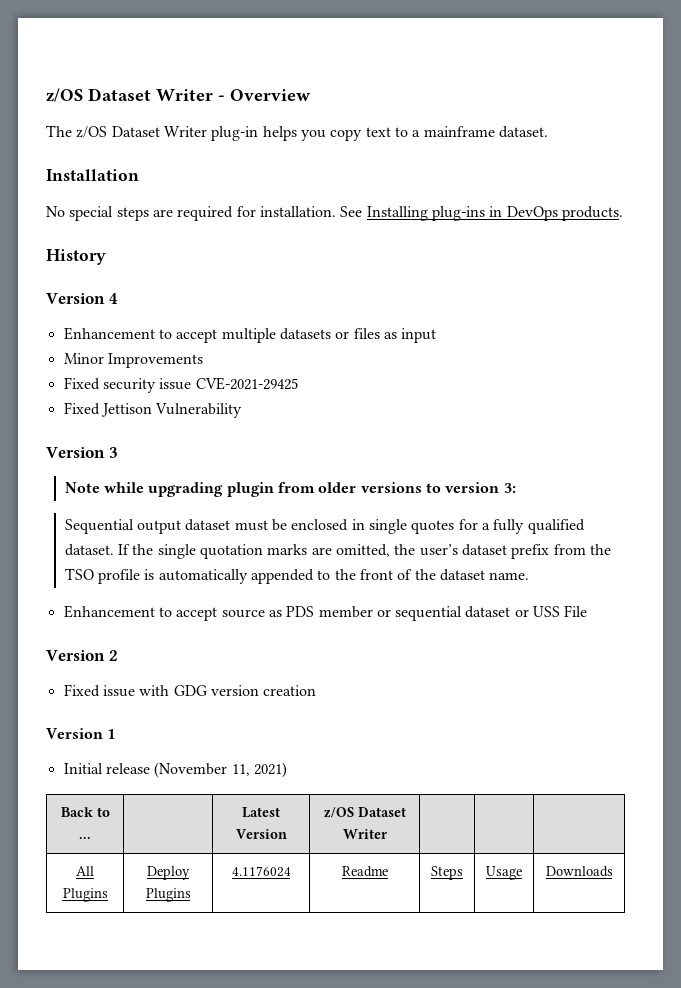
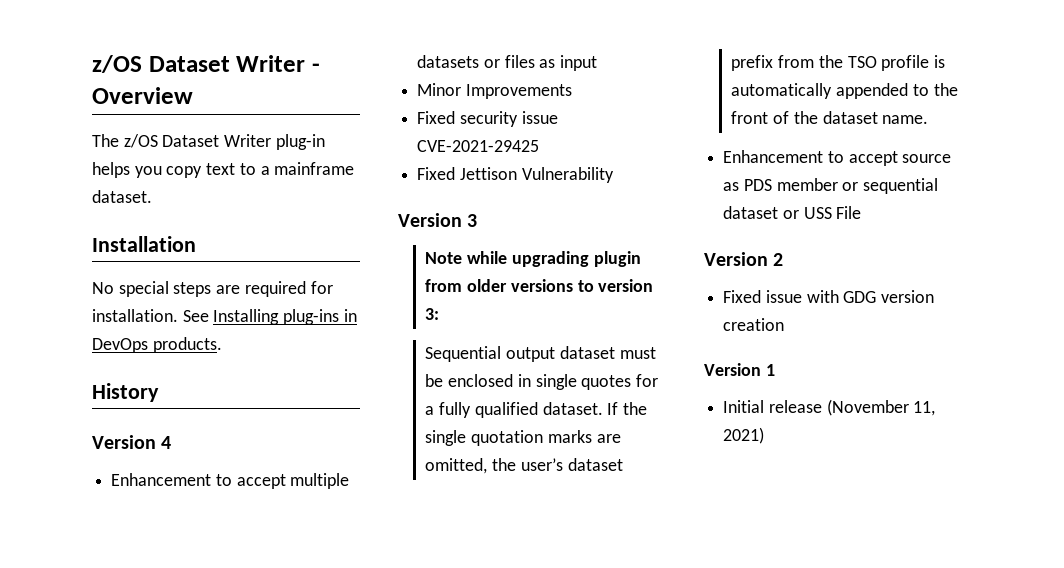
- Back to ... | | Latest Version | z/OS Dataset Writer | | |
- All Plugins | Deploy Plugins | 4.1176024 | Readme | Steps | Usage | Downloads

